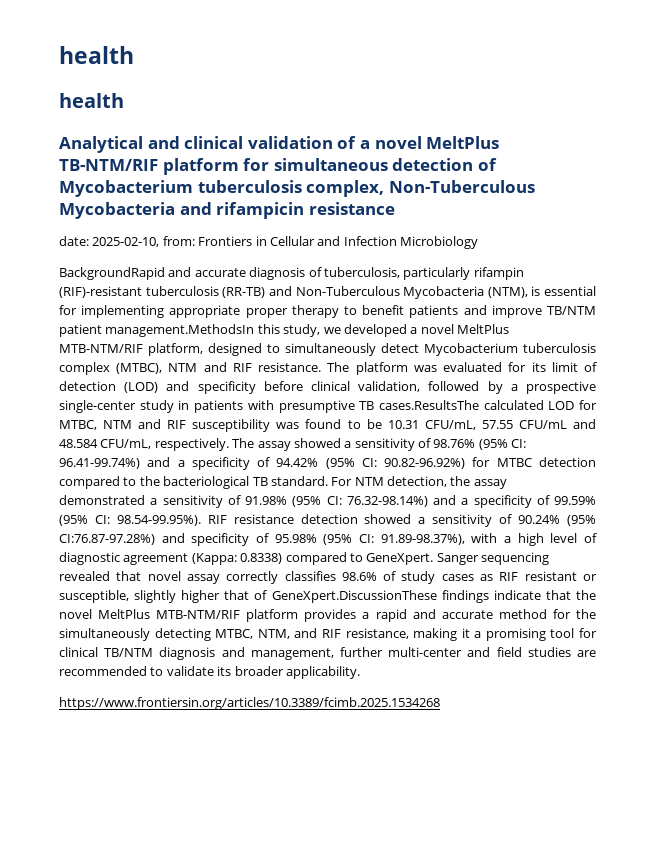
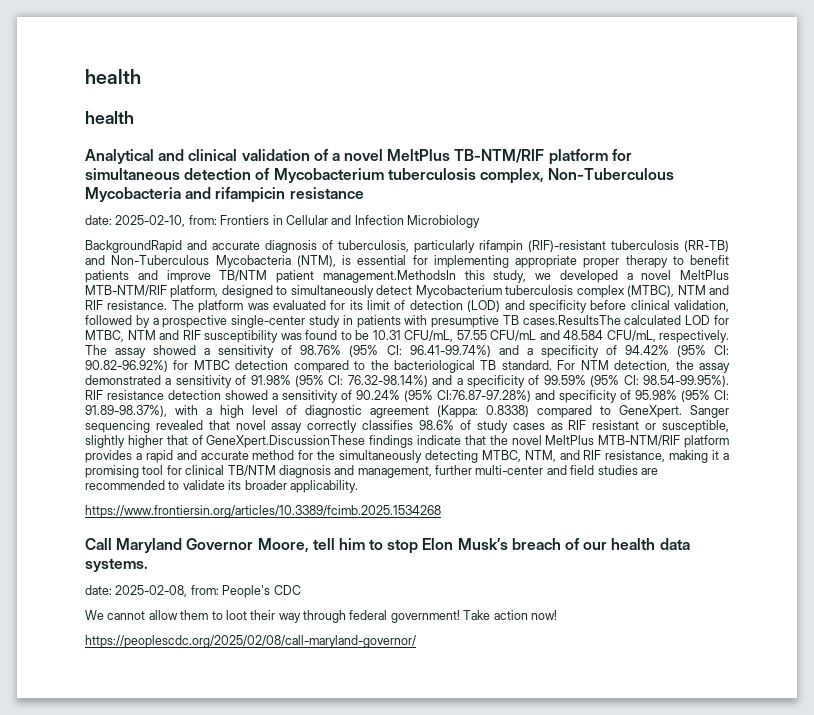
+ Call Maryland Governor Moore, tell him to stop Elon Musk’s breach of our health data systems.
+ date: 2025-02-08, from: People's CDC
+ We cannot allow them to loot their way through federal government! Take action now!
+ https://peoplescdc.org/2025/02/08/call-maryland-governor/

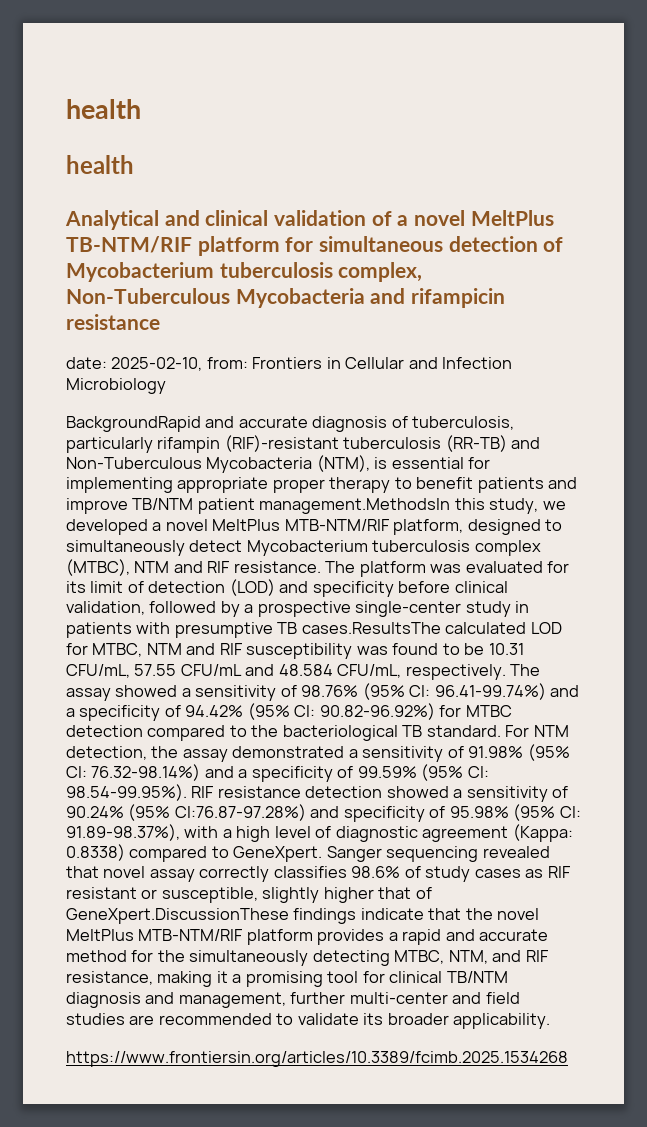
- Call Maryland Governor Moore, tell him to stop Elon Musk’s breach of our health data systems.
- date: 2025-02-08, from: People's CDC
- We cannot allow them to loot their way through federal government! Take action now!
- https://peoplescdc.org/2025/02/08/call-maryland-governor/

